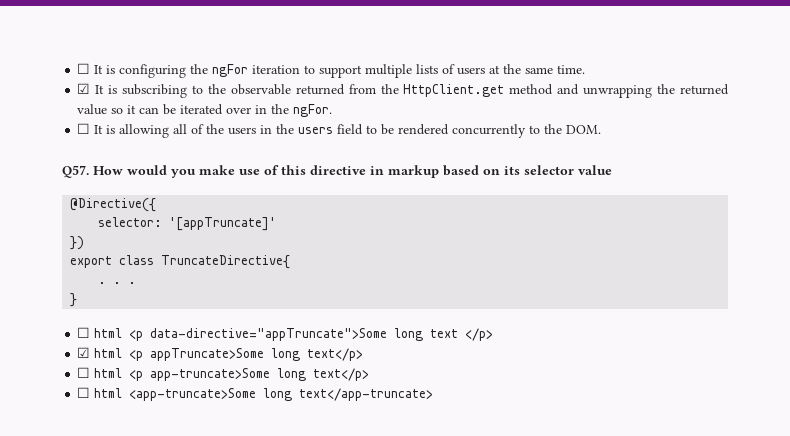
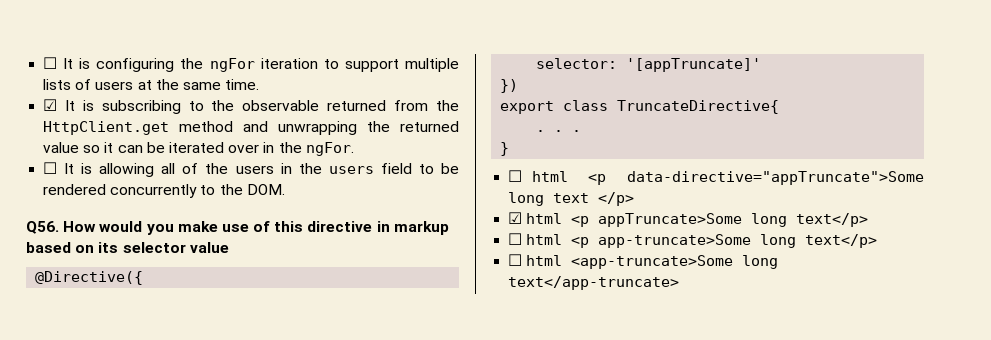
- Q57. How would you make use of this directive in markup based on its selector value
+ Q56. How would you make use of this directive in markup based on its selector value

